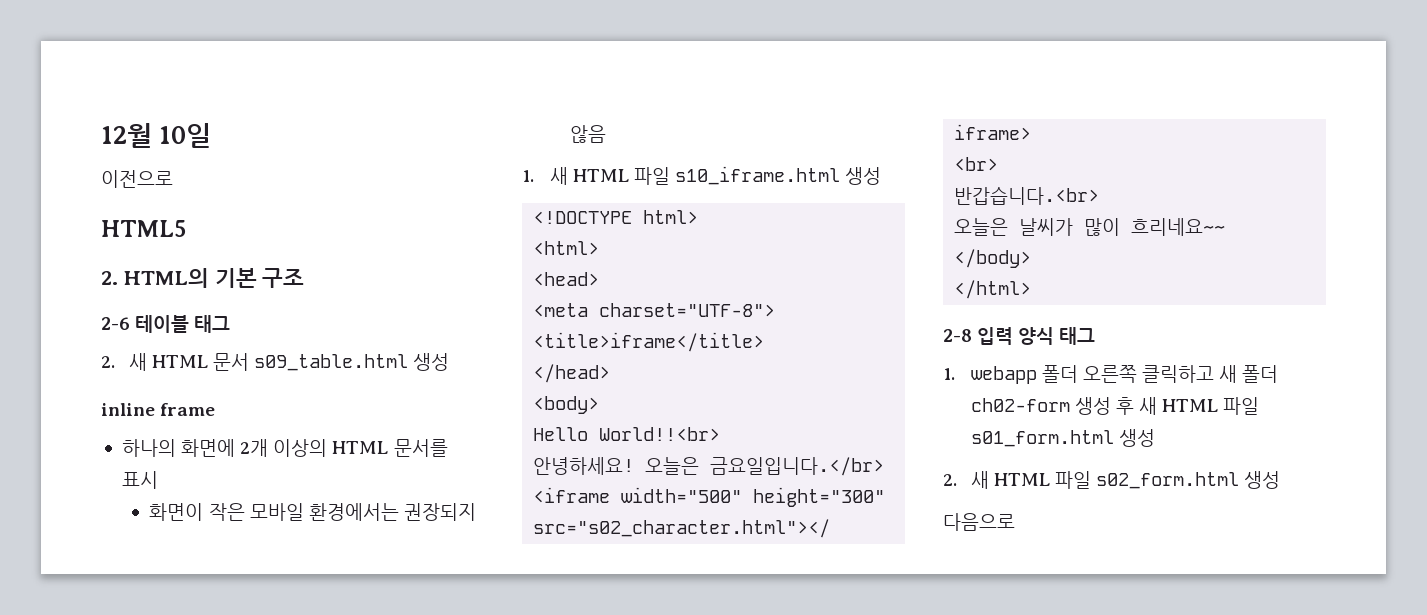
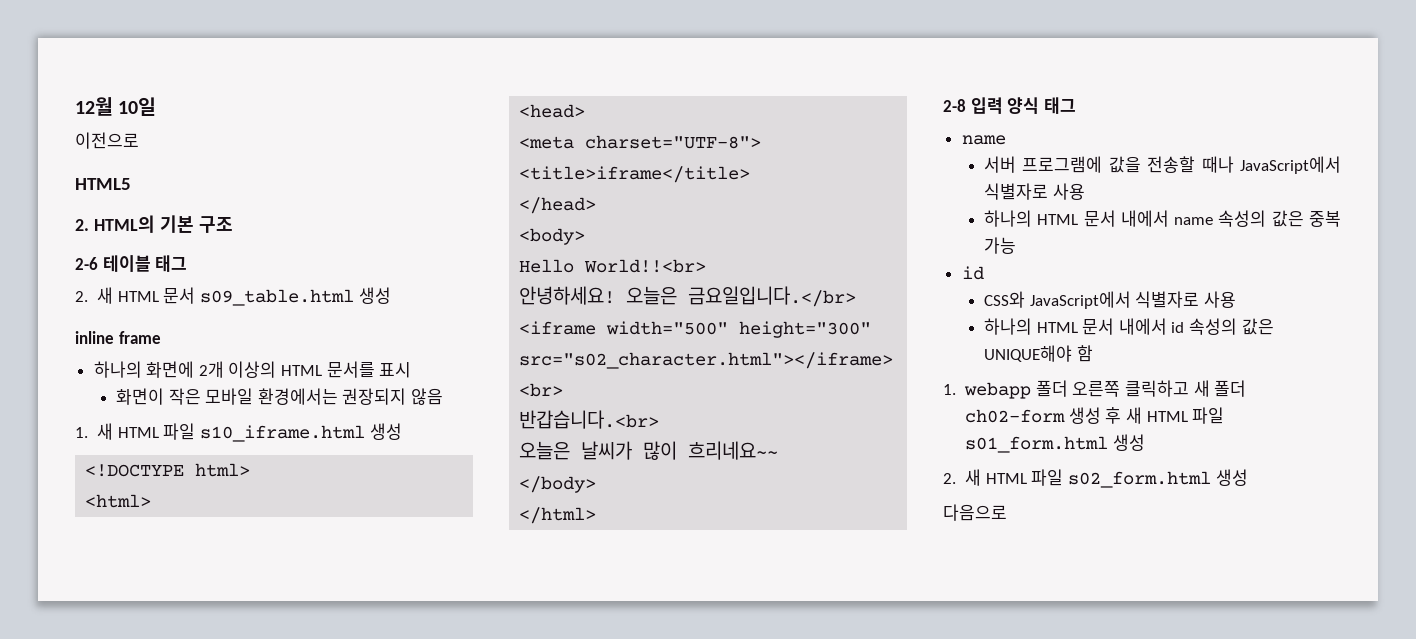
  2-8 입력 양식 태그
+ name
+ 서버 프로그램에 값을 전송할 때나 JavaScript에서 식별자로 사용
+ 하나의 HTML 문서 내에서 name 속성의 값은 중복 가능
+ id
+ CSS와 JavaScript에서 식별자로 사용
+ 하나의 HTML 문서 내에서 id 속성의 값은 UNIQUE해야 함

